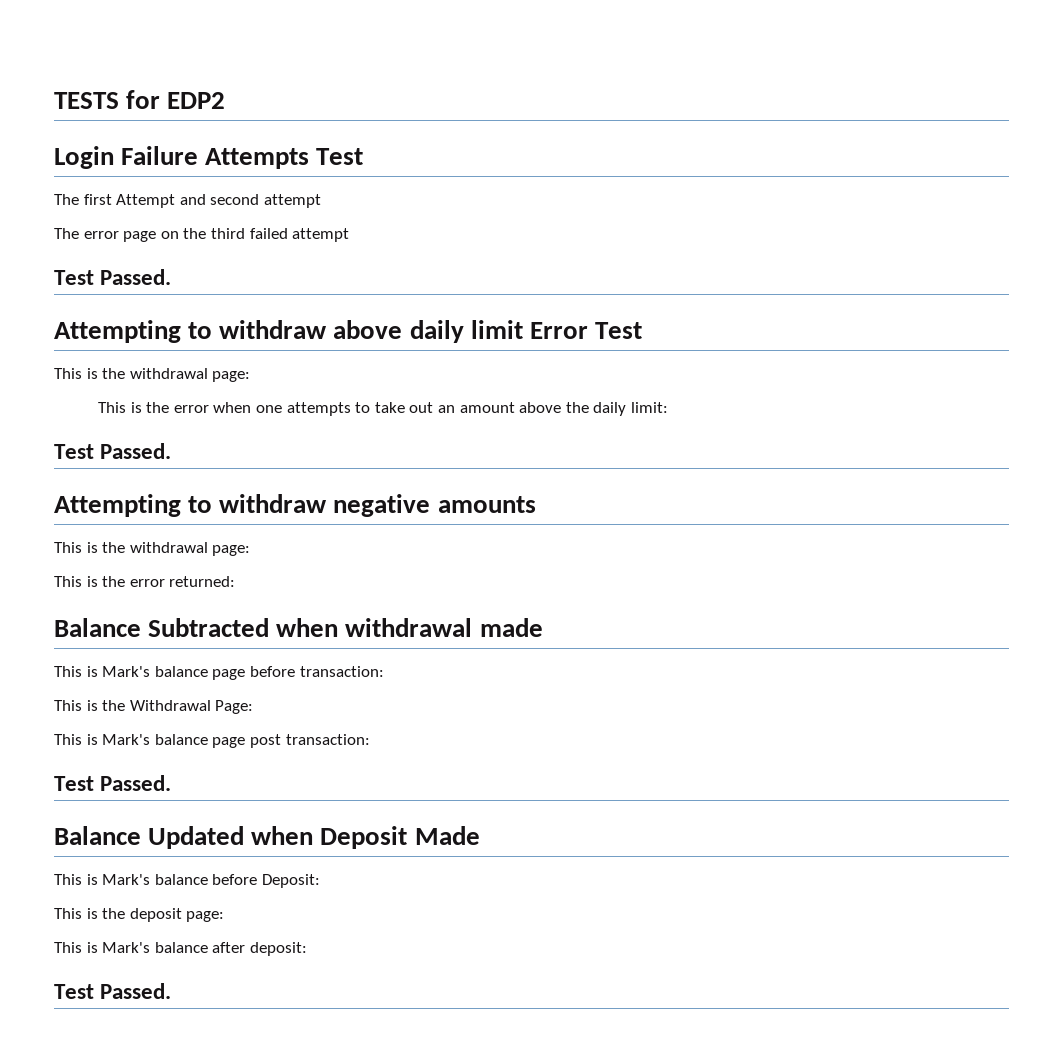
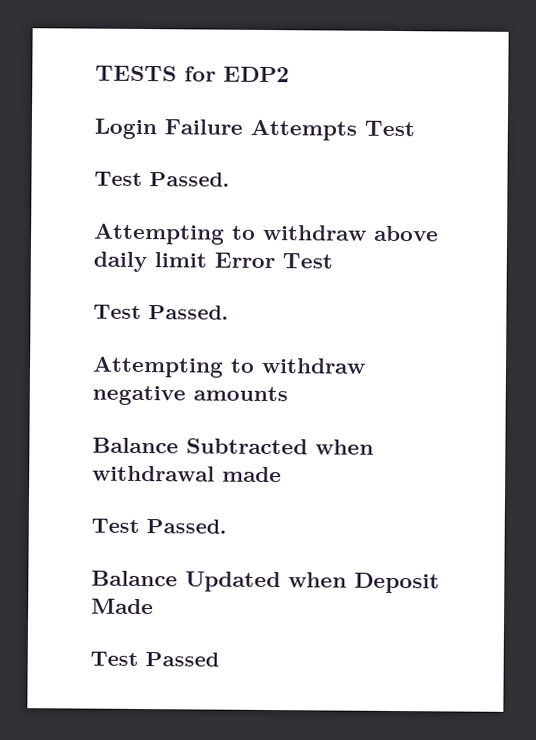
- The first Attempt and second attempt
- The error page on the third failed attempt
  Attempting to withdraw above daily limit Error Test
- This is the withdrawal page:
- This is the error when one attempts to take out an amount above the daily limit:
  Attempting to withdraw negative amounts
- This is the withdrawal page:
- This is the error returned:
- This is Mark's balance page before transaction:
- This is the Withdrawal Page:
- This is Mark's balance page post transaction:
- This is Mark's balance before Deposit:
- This is the deposit page:
- This is Mark's balance after deposit:
- Test Passed.
+ Test Passed

